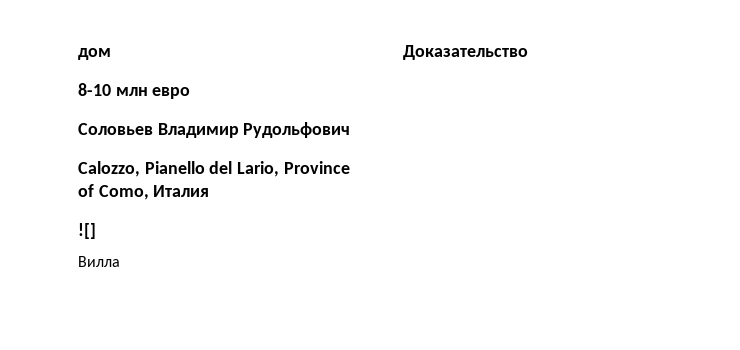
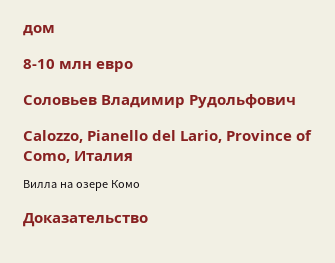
- ![]
- Вилла
+ Вилла на озере Комо

